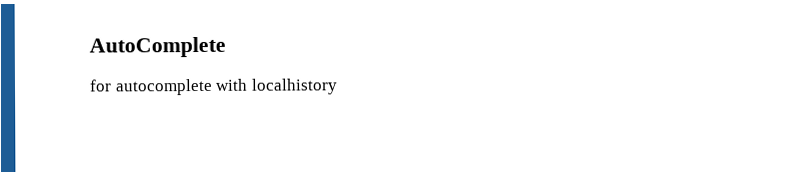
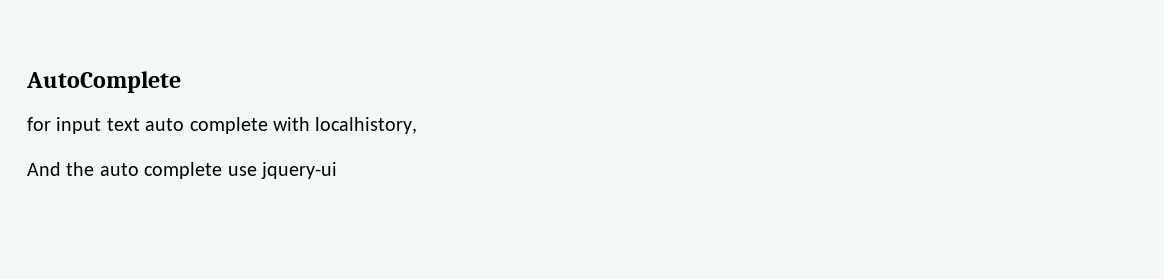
- for autocomplete with localhistory
+ for input text auto complete with localhistory,
+ And the auto complete use jquery-ui

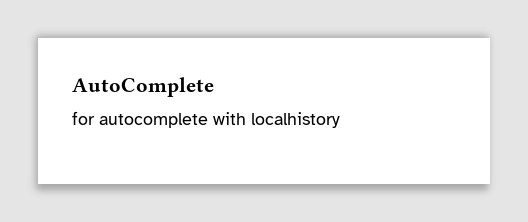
- for input text auto complete with localhistory,
- And the auto complete use jquery-ui
+ for autocomplete with localhistory

